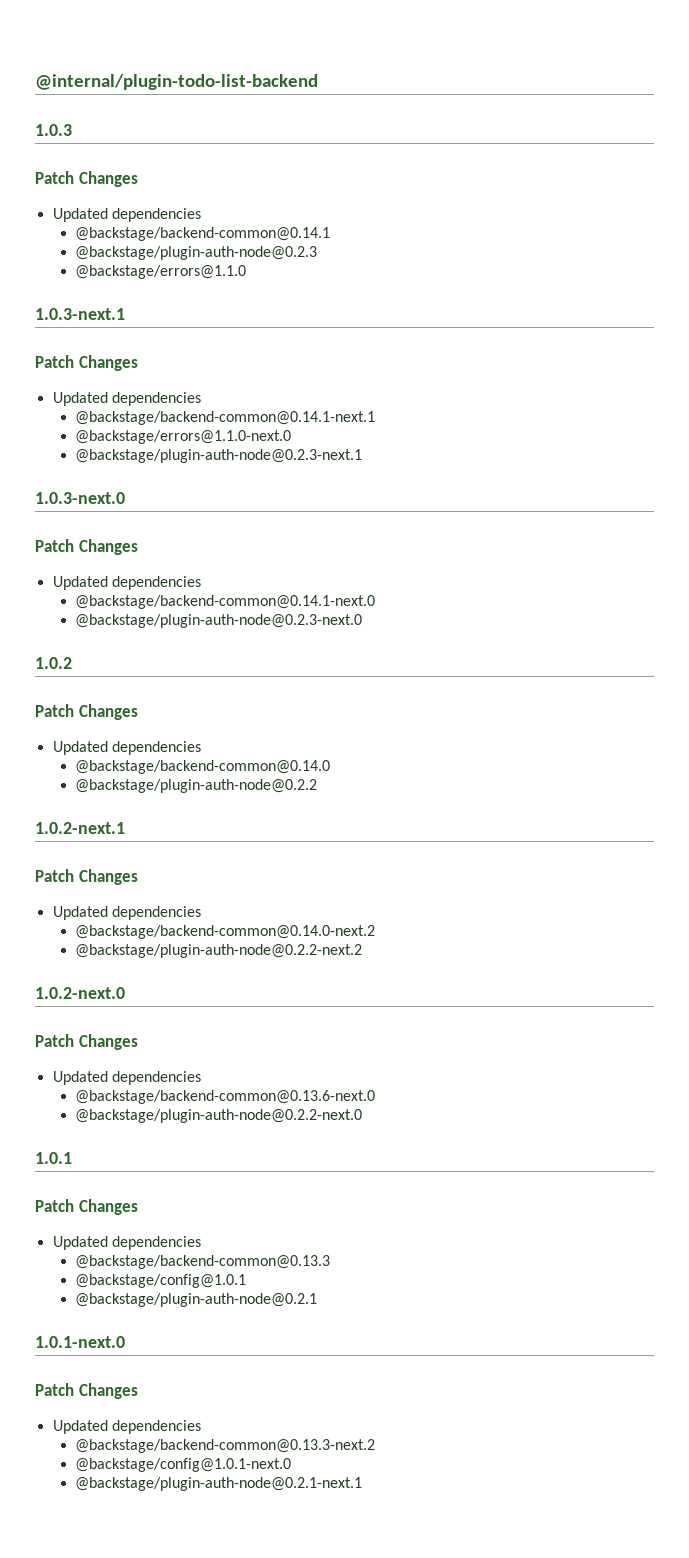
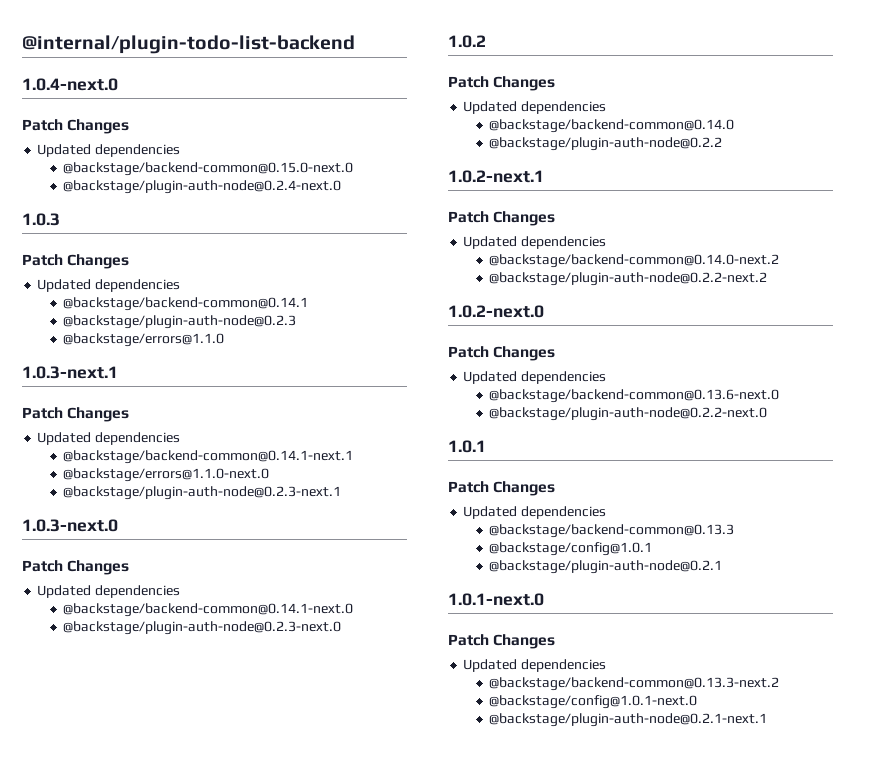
+ 1.0.4-next.0
+ Patch Changes
+ Updated dependencies
+ @backstage/backend-common@0.15.0-next.0
+ @backstage/plugin-auth-node@0.2.4-next.0

